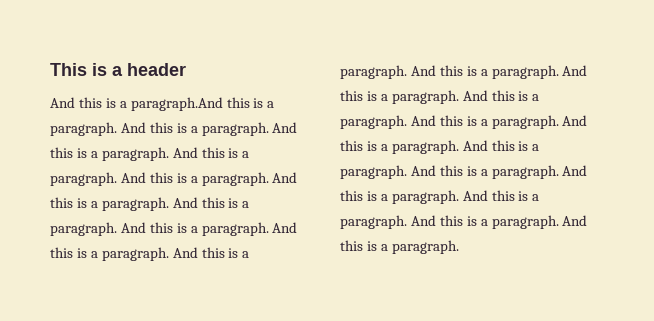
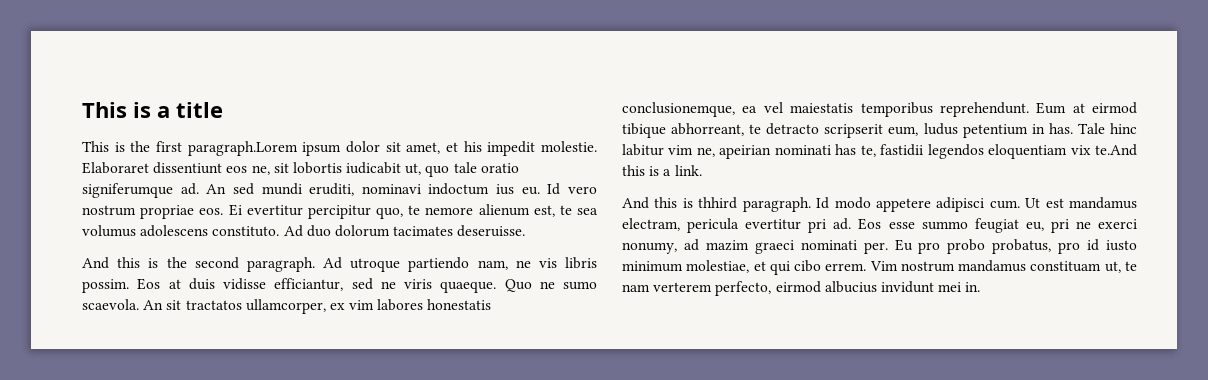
- This is a header
- And this is a paragraph.And this is a paragraph. And this is a paragraph. And this is a paragraph. And this is a paragraph. And this is a paragraph. And this is a paragraph. And this is a paragraph. And this is a paragraph. And this is a paragraph. And this is a paragraph. And this is a paragraph. And this is a paragraph. And this is a paragraph. And this is a paragraph. And this is a paragraph. And this is a paragraph. And this is a paragraph. And this is a paragraph. And this is a paragraph. And this is a paragraph. And this is a paragraph.
+ This is a title
+ This is the first paragraph.Lorem ipsum dolor sit amet, et his impedit molestie. Elaboraret dissentiunt eos ne, sit lobortis iudicabit ut, quo tale oratio signiferumque ad. An sed mundi eruditi, nominavi indoctum ius eu. Id vero nostrum propriae eos. Ei evertitur percipitur quo, te nemore alienum est, te sea volumus adolescens constituto. Ad duo dolorum tacimates deseruisse.
+ And this is the second paragraph. Ad utroque partiendo nam, ne vis libris possim. Eos at duis vidisse efficiantur, sed ne viris quaeque. Quo ne sumo scaevola. An sit tractatos ullamcorper, ex vim labores honestatis conclusionemque, ea vel maiestatis temporibus reprehendunt. Eum at eirmod tibique abhorreant, te detracto scripserit eum, ludus petentium in has. Tale hinc labitur vim ne, apeirian nominati has te, fastidii legendos eloquentiam vix te.And this is a link.
+ And this is thhird paragraph. Id modo appetere adipisci cum. Ut est mandamus electram, pericula evertitur pri ad. Eos esse summo feugiat eu, pri ne exerci nonumy, ad mazim graeci nominati per. Eu pro probo probatus, pro id iusto minimum molestiae, et qui cibo errem. Vim nostrum mandamus constituam ut, te nam verterem perfecto, eirmod albucius invidunt mei in.

